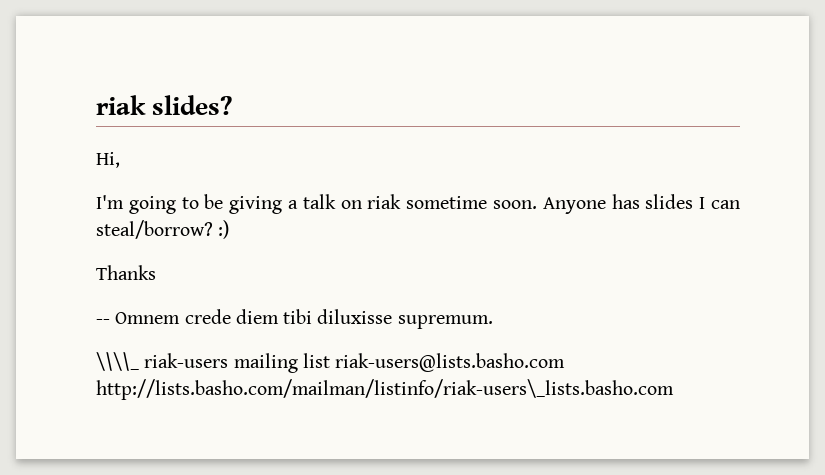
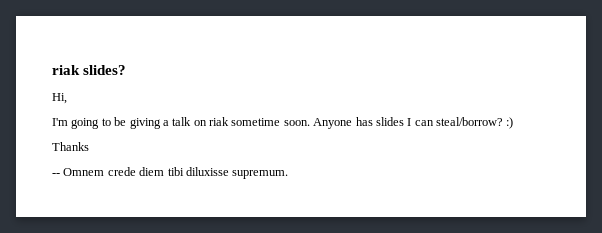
- \\\\_ riak-users mailing list riak-users@lists.basho.com http://lists.basho.com/mailman/listinfo/riak-users\_lists.basho.com

